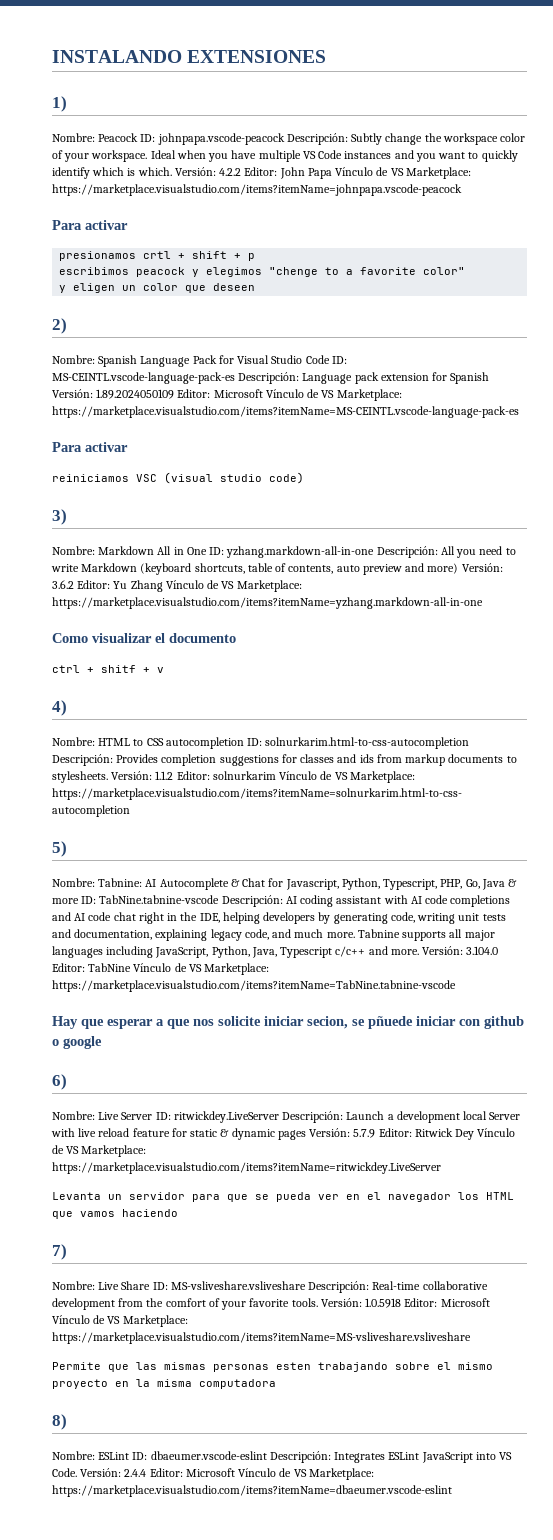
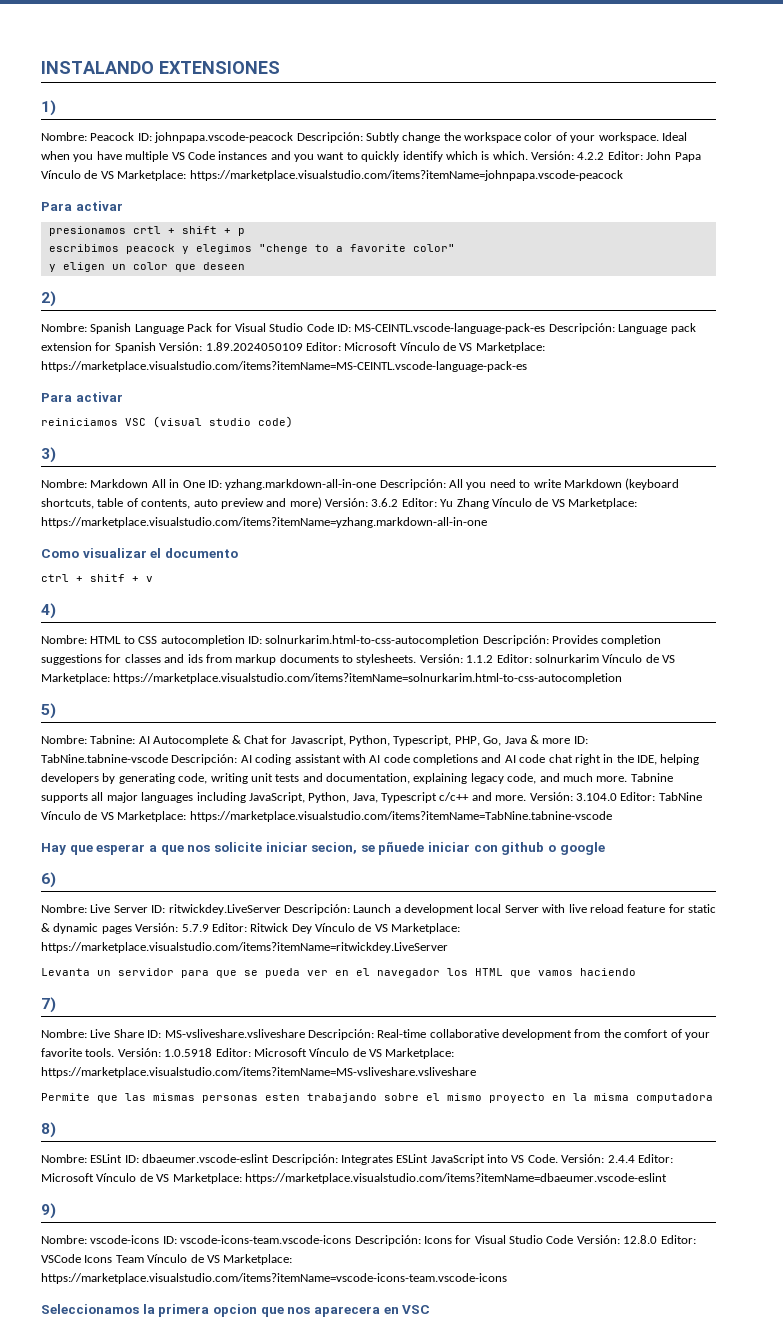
+ 9)
+ Nombre: vscode-icons ID: vscode-icons-team.vscode-icons Descripción: Icons for Visual Studio Code Versión: 12.8.0 Editor: VSCode Icons Team Vínculo de VS Marketplace: https://marketplace.visualstudio.com/items?itemName=vscode-icons-team.vscode-icons
+ Seleccionamos la primera opcion que nos aparecera en VSC

